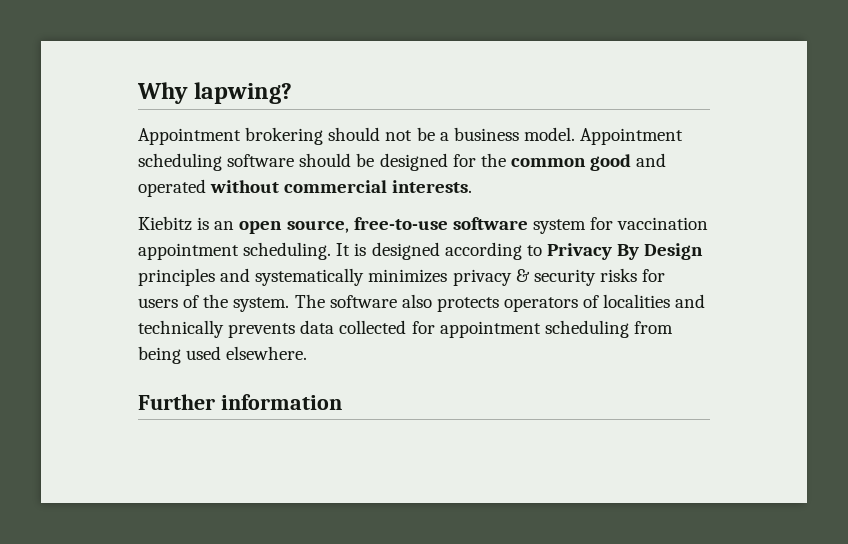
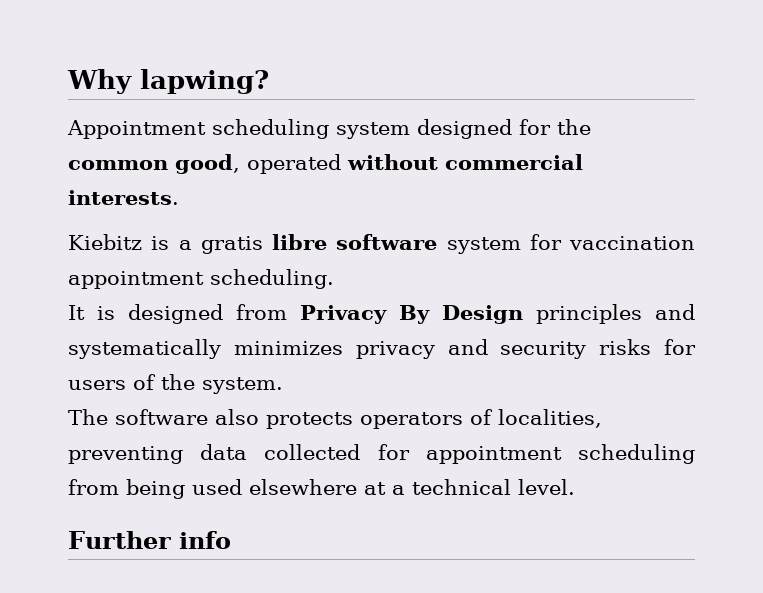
- Appointment brokering should not be a business model. Appointment scheduling software should be designed for the common good and operated without commercial interests.
+ Appointment scheduling system designed for the common good, operated without commercial interests.
- Kiebitz is an open source, free-to-use software system for vaccination appointment scheduling. It is designed according to Privacy By Design principles and systematically minimizes privacy & security risks for users of the system. The software also protects operators of localities and technically prevents data collected for appointment scheduling from being used elsewhere.
+ Kiebitz is a gratis libre software system for vaccination appointment scheduling.
+ It is designed from Privacy By Design principles and systematically minimizes privacy and security risks for users of the system.
+ The software also protects operators of localities, preventing data collected for appointment scheduling from being used elsewhere at a technical level.
- Further information
+ Further info

